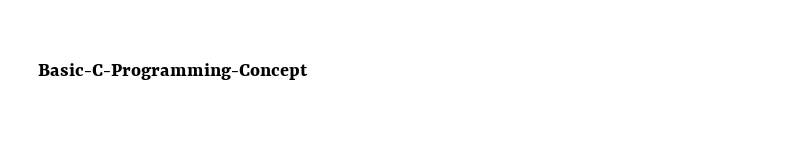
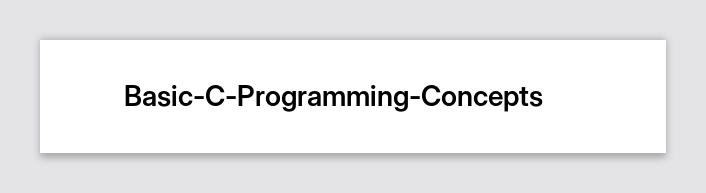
- Basic-C-Programming-Concept
+ Basic-C-Programming-Concepts

